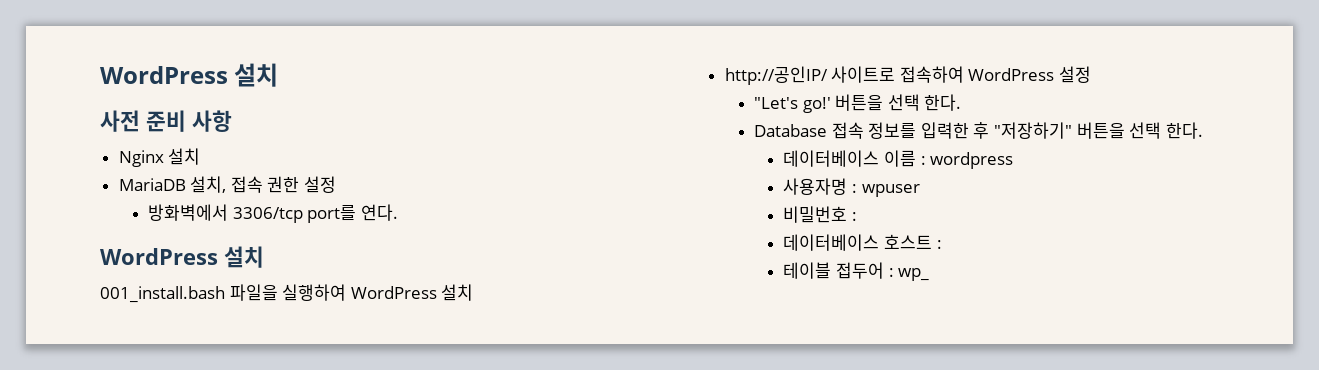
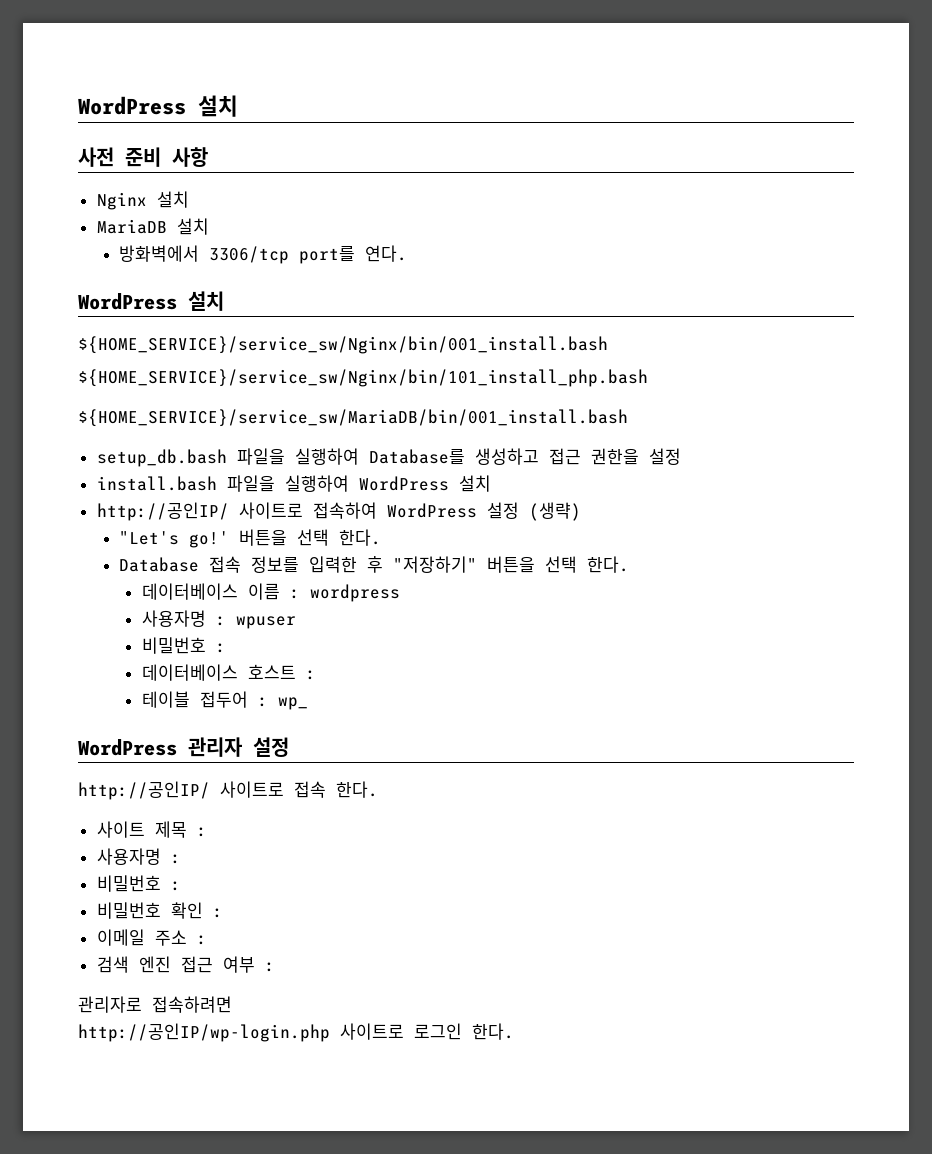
- MariaDB 설치, 접속 권한 설정
+ MariaDB 설치
- 001_install.bash 파일을 실행하여 WordPress 설치
+ ${HOME_SERVICE}/service_sw/Nginx/bin/001_install.bash
+ ${HOME_SERVICE}/service_sw/Nginx/bin/101_install_php.bash
+ ${HOME_SERVICE}/service_sw/MariaDB/bin/001_install.bash
+ setup_db.bash 파일을 실행하여 Database를 생성하고 접근 권한을 설정
+ install.bash 파일을 실행하여 WordPress 설치
- http://공인IP/ 사이트로 접속하여 WordPress 설정
+ http://공인IP/ 사이트로 접속하여 WordPress 설정 (생략)
+ WordPress 관리자 설정
+ http://공인IP/ 사이트로 접속 한다.
+ 사이트 제목 :
+ 사용자명 :
+ 비밀번호 :
+ 비밀번호 확인 :
+ 이메일 주소 :
+ 검색 엔진 접근 여부 :
+ 관리자로 접속하려면
+ http://공인IP/wp-login.php 사이트로 로그인 한다.

